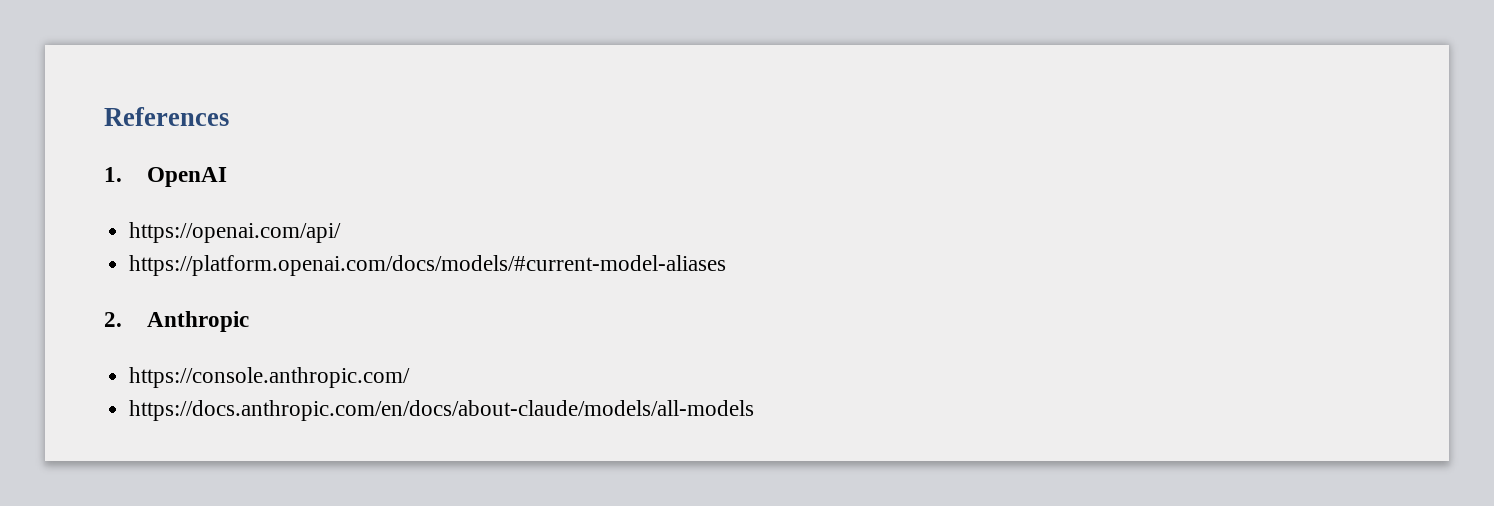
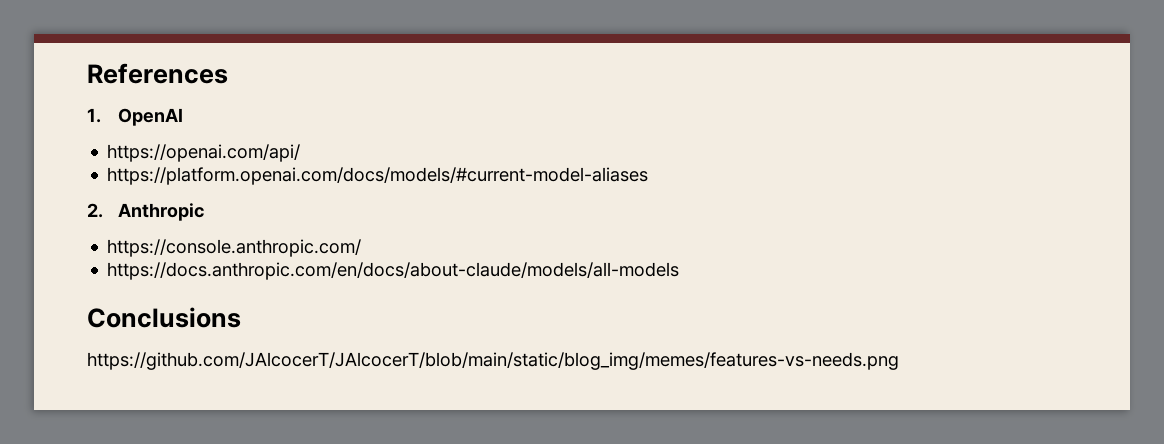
+ Conclusions
+ https://github.com/JAlcocerT/JAlcocerT/blob/main/static/blog_img/memes/features-vs-needs.png

